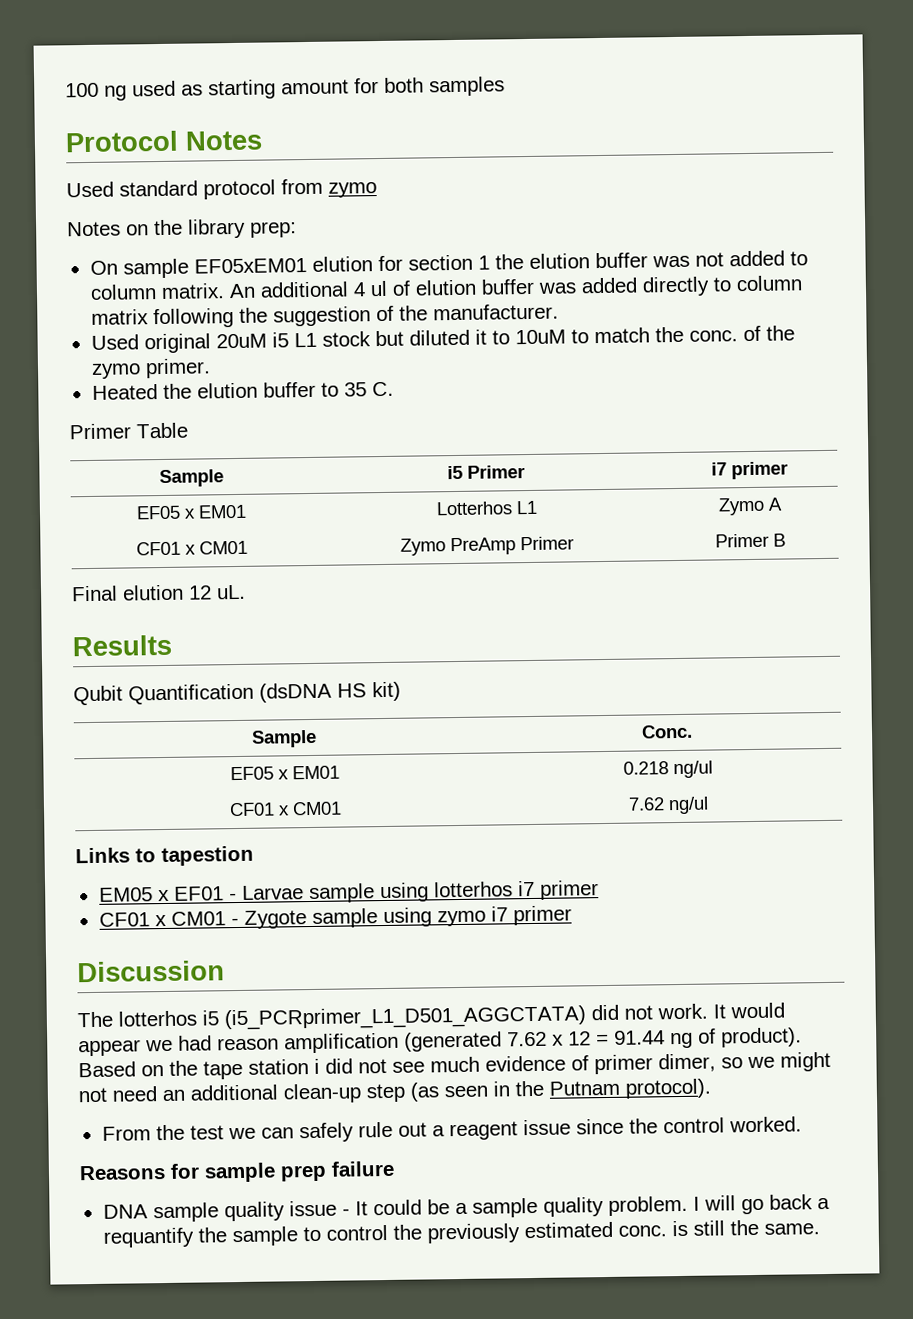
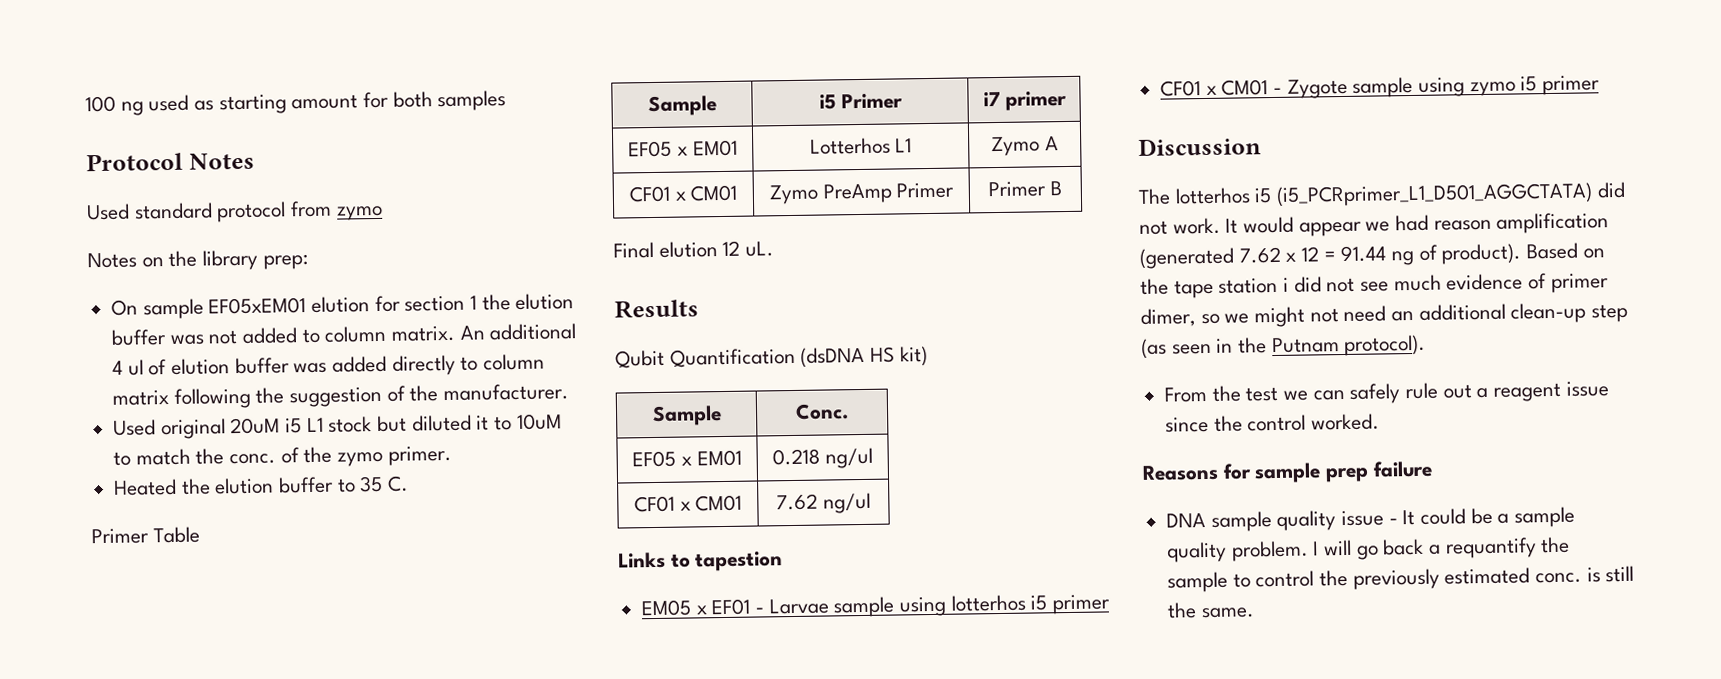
- EM05 x EF01 - Larvae sample using lotterhos i7 primer
+ EM05 x EF01 - Larvae sample using lotterhos i5 primer
- CF01 x CM01 - Zygote sample using zymo i7 primer
+ CF01 x CM01 - Zygote sample using zymo i5 primer

